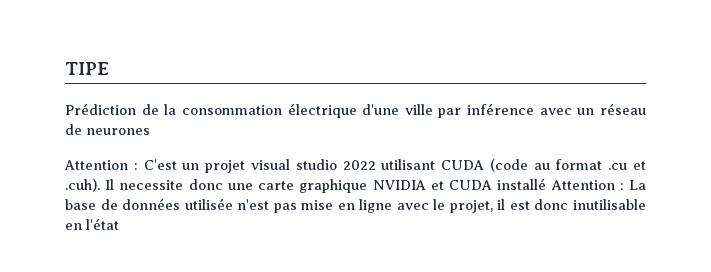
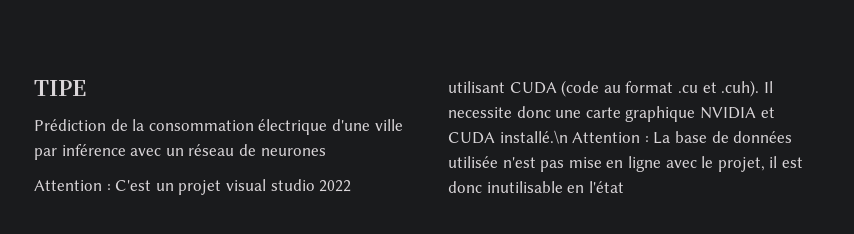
- Attention : C'est un projet visual studio 2022 utilisant CUDA (code au format .cu et .cuh). Il necessite donc une carte graphique NVIDIA et CUDA installé Attention : La base de données utilisée n'est pas mise en ligne avec le projet, il est donc inutilisable en l'état
+ Attention : C'est un projet visual studio 2022 utilisant CUDA (code au format .cu et .cuh). Il necessite donc une carte graphique NVIDIA et CUDA installé.\n Attention : La base de données utilisée n'est pas mise en ligne avec le projet, il est donc inutilisable en l'état

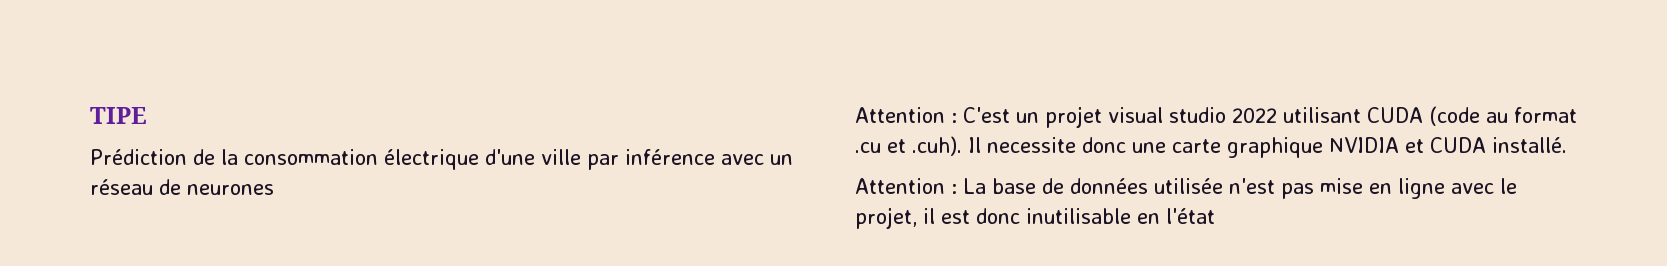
- Attention : C'est un projet visual studio 2022 utilisant CUDA (code au format .cu et .cuh). Il necessite donc une carte graphique NVIDIA et CUDA installé.\n Attention : La base de données utilisée n'est pas mise en ligne avec le projet, il est donc inutilisable en l'état
+ Attention : C'est un projet visual studio 2022 utilisant CUDA (code au format .cu et .cuh). Il necessite donc une carte graphique NVIDIA et CUDA installé.
+ Attention : La base de données utilisée n'est pas mise en ligne avec le projet, il est donc inutilisable en l'état

